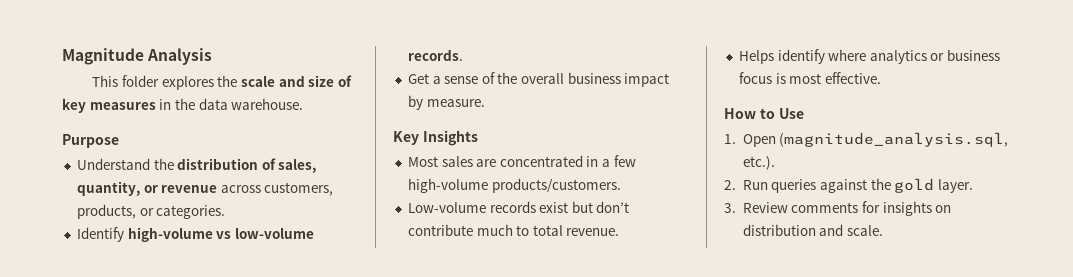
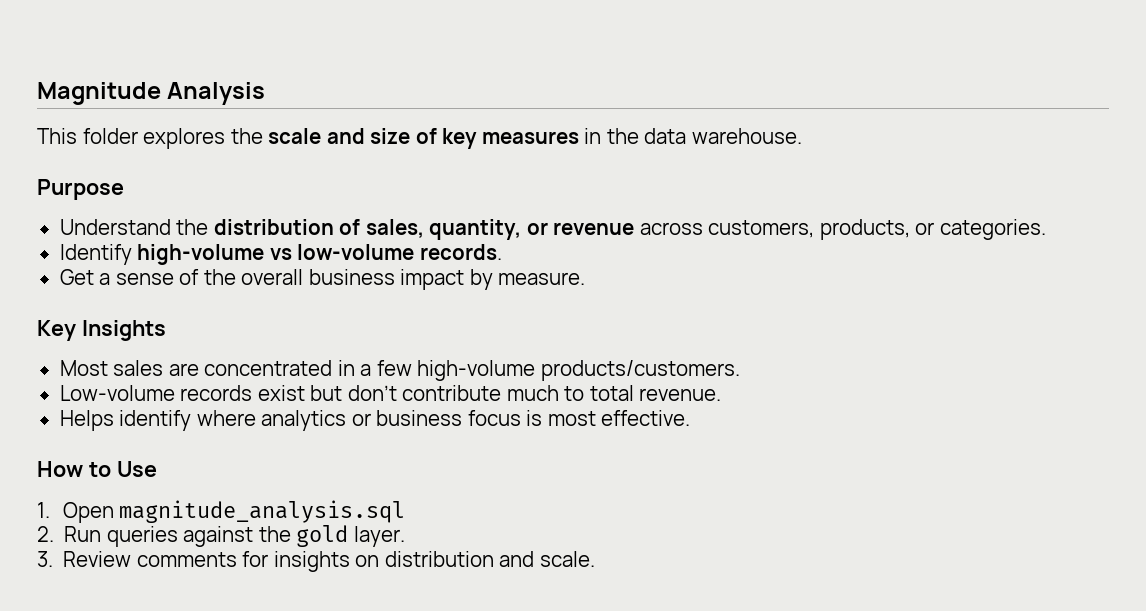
- 1. Open (magnitude_analysis.sql, etc.).
+ 1. Open magnitude_analysis.sql

